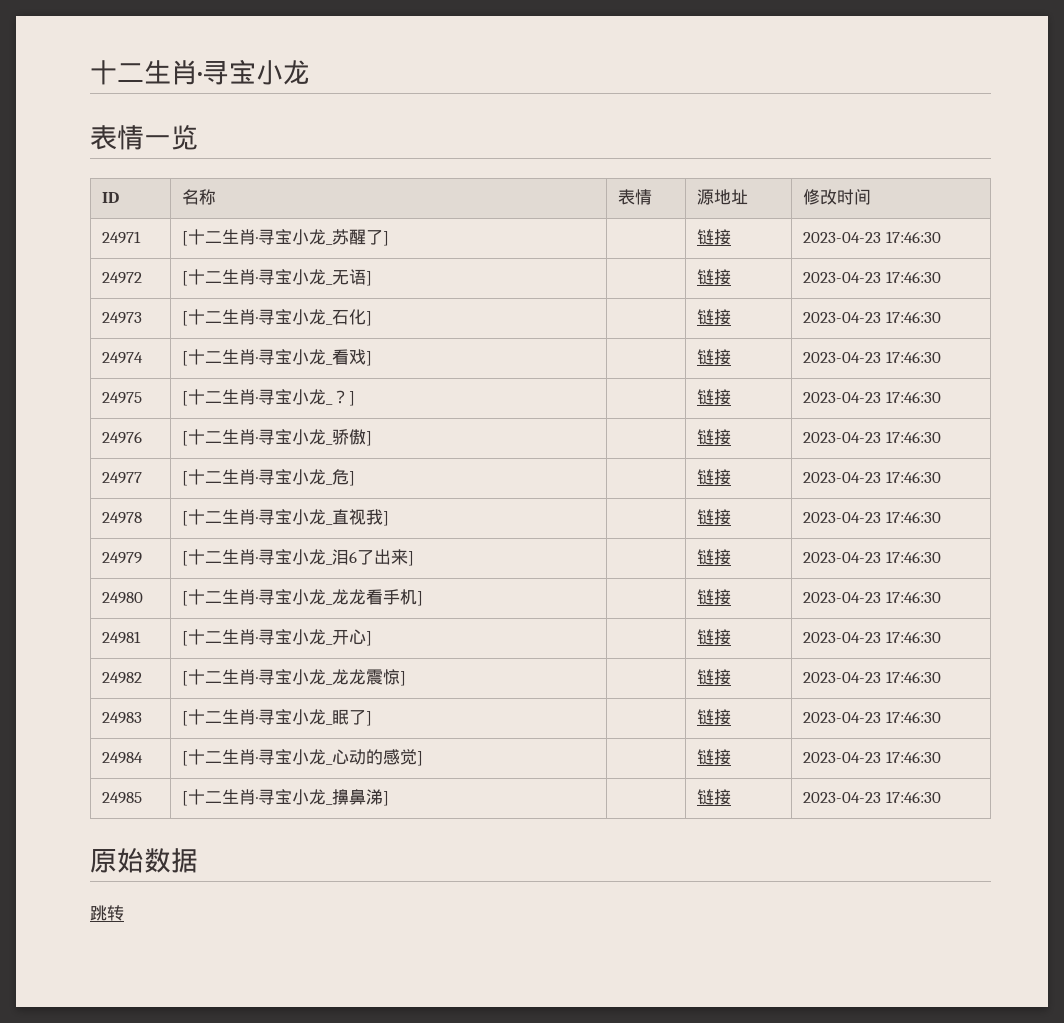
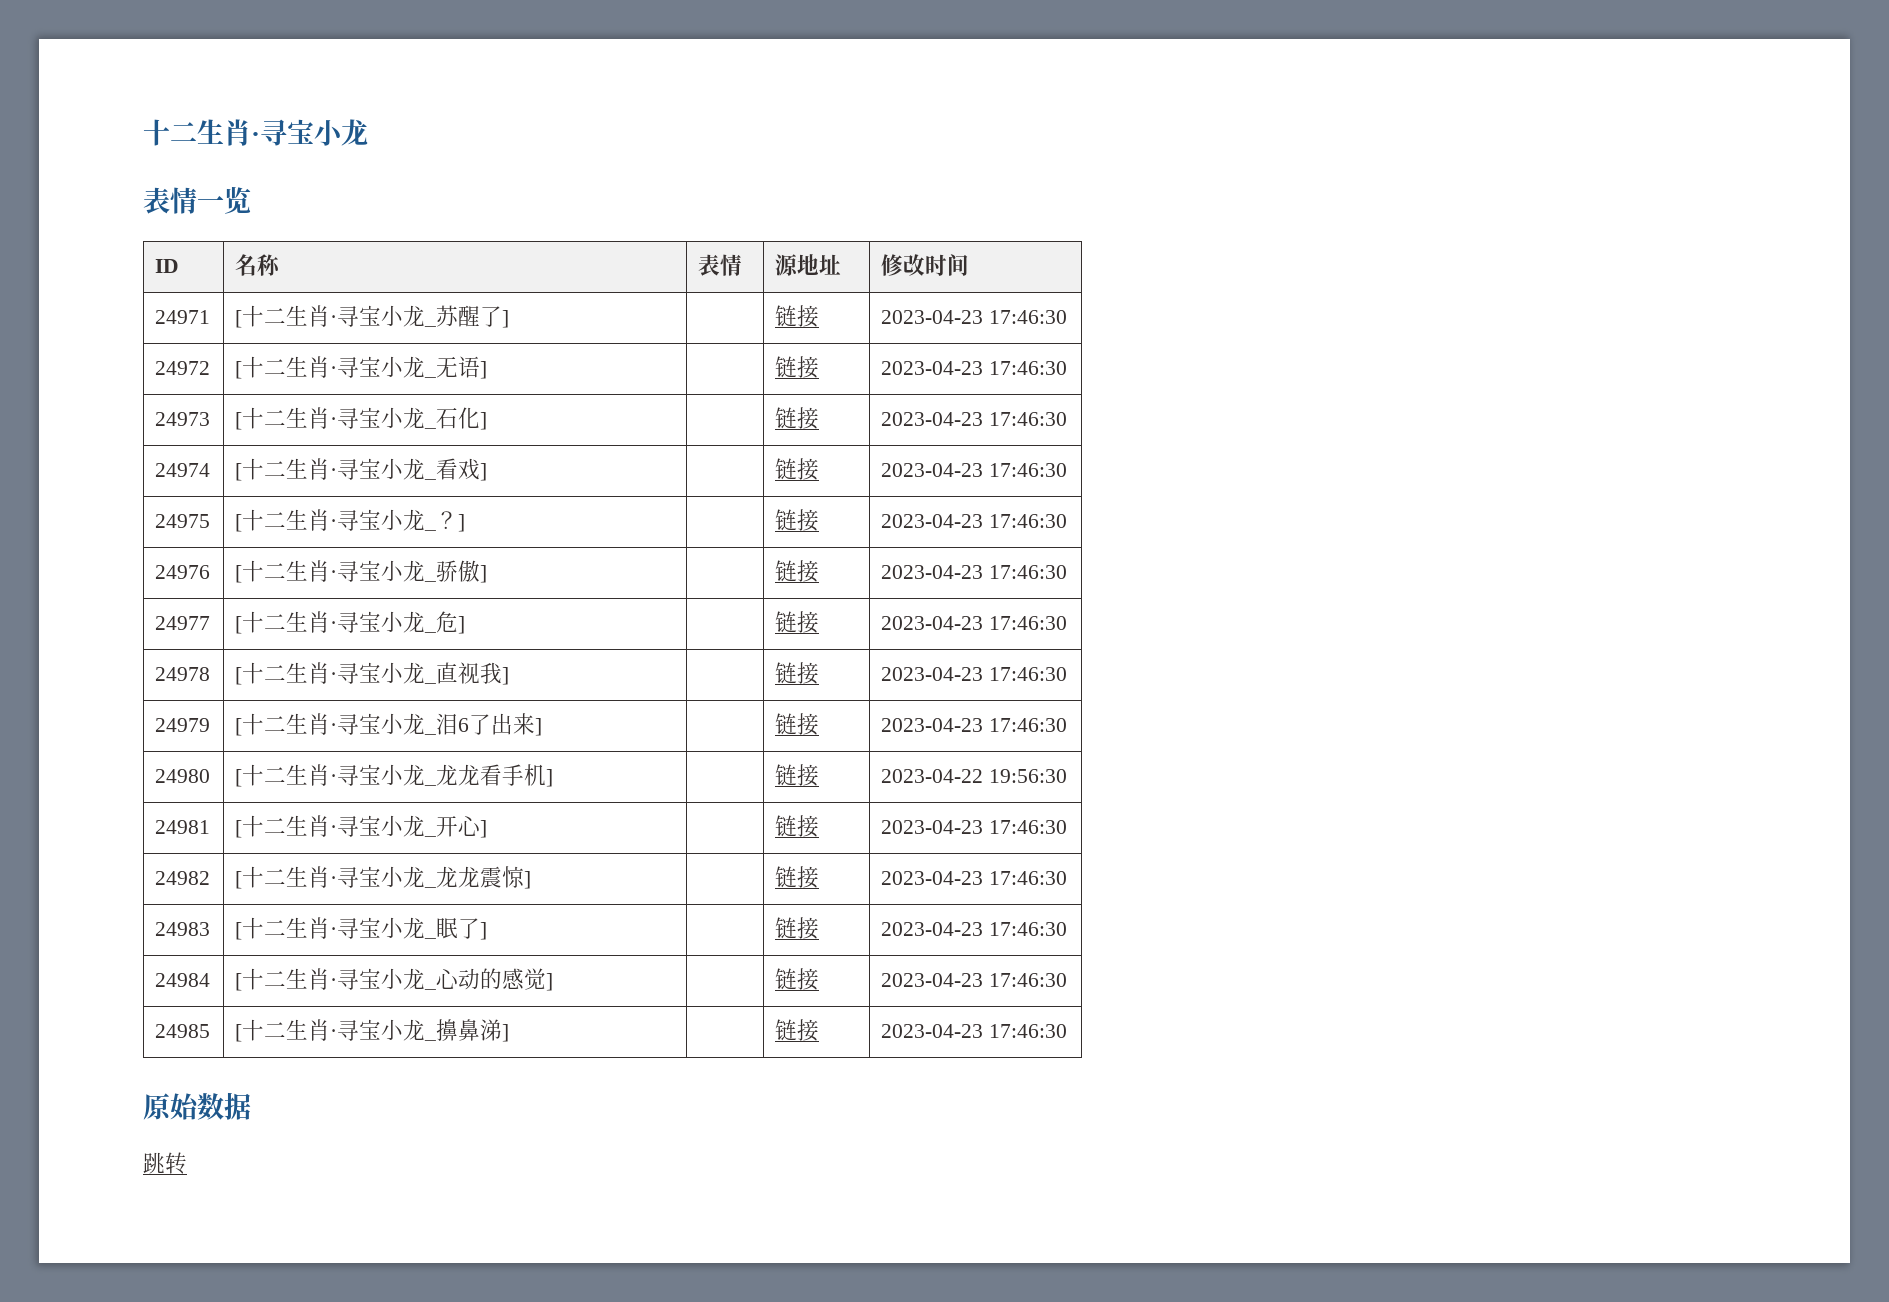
- 24980 | [十二生肖·寻宝小龙_龙龙看手机] | | 链接 | 2023-04-23 17:46:30
+ 24980 | [十二生肖·寻宝小龙_龙龙看手机] | | 链接 | 2023-04-22 19:56:30

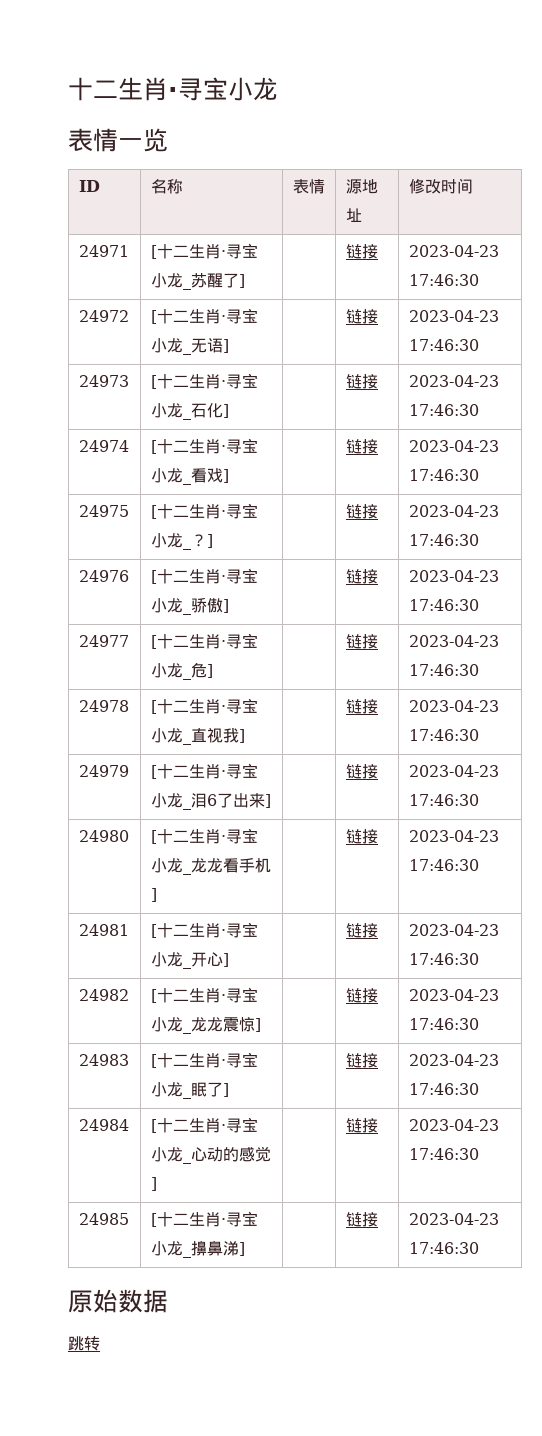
- 24980 | [十二生肖·寻宝小龙_龙龙看手机] | | 链接 | 2023-04-22 19:56:30
+ 24980 | [十二生肖·寻宝小龙_龙龙看手机] | | 链接 | 2023-04-23 17:46:30

